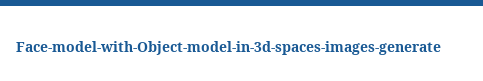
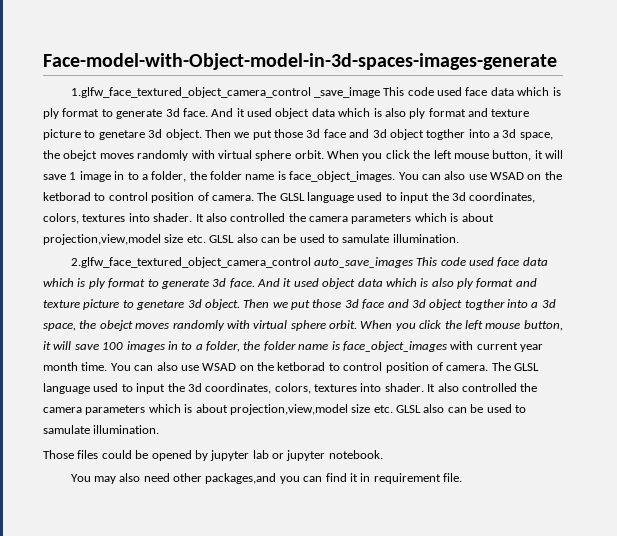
+ 1.glfw_face_textured_object_camera_control _save_image This code used face data which is ply format to generate 3d face. And it used object data which is also ply format and texture picture to genetare 3d object. Then we put those 3d face and 3d object togther into a 3d space, the obejct moves randomly with virtual sphere orbit. When you click the left mouse button, it will save 1 image in to a folder, the folder name is face_object_images. You can also use WSAD on the ketborad to control position of camera. The GLSL language used to input the 3d coordinates, colors, textures into shader. It also controlled the camera parameters which is about projection,view,model size etc. GLSL also can be used to samulate illumination.
+ 2.glfw_face_textured_object_camera_control auto_save_images This code used face data which is ply format to generate 3d face. And it used object data which is also ply format and texture picture to genetare 3d object. Then we put those 3d face and 3d object togther into a 3d space, the obejct moves randomly with virtual sphere orbit. When you click the left mouse button, it will save 100 images in to a folder, the folder name is face_object_images with current year month time. You can also use WSAD on the ketborad to control position of camera. The GLSL language used to input the 3d coordinates, colors, textures into shader. It also controlled the camera parameters which is about projection,view,model size etc. GLSL also can be used to samulate illumination.
+ Those files could be opened by jupyter lab or jupyter notebook.
+ You may also need other packages,and you can find it in requirement file.

